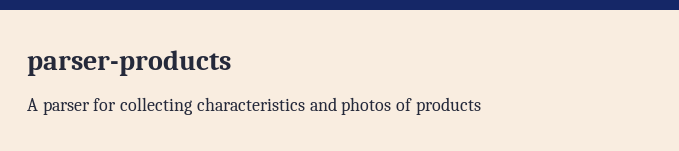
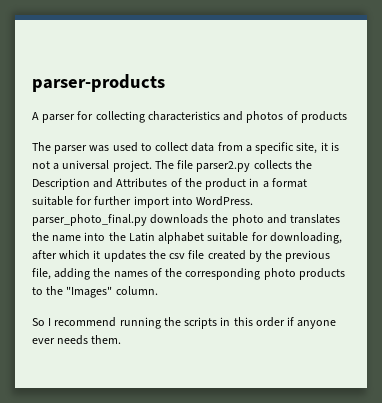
+ The parser was used to collect data from a specific site, it is not a universal project. The file parser2.py collects the Description and Attributes of the product in a format suitable for further import into WordPress. parser_photo_final.py downloads the photo and translates the name into the Latin alphabet suitable for downloading, after which it updates the csv file created by the previous file, adding the names of the corresponding photo products to the "Images" column.
+ So I recommend running the scripts in this order if anyone ever needs them.

